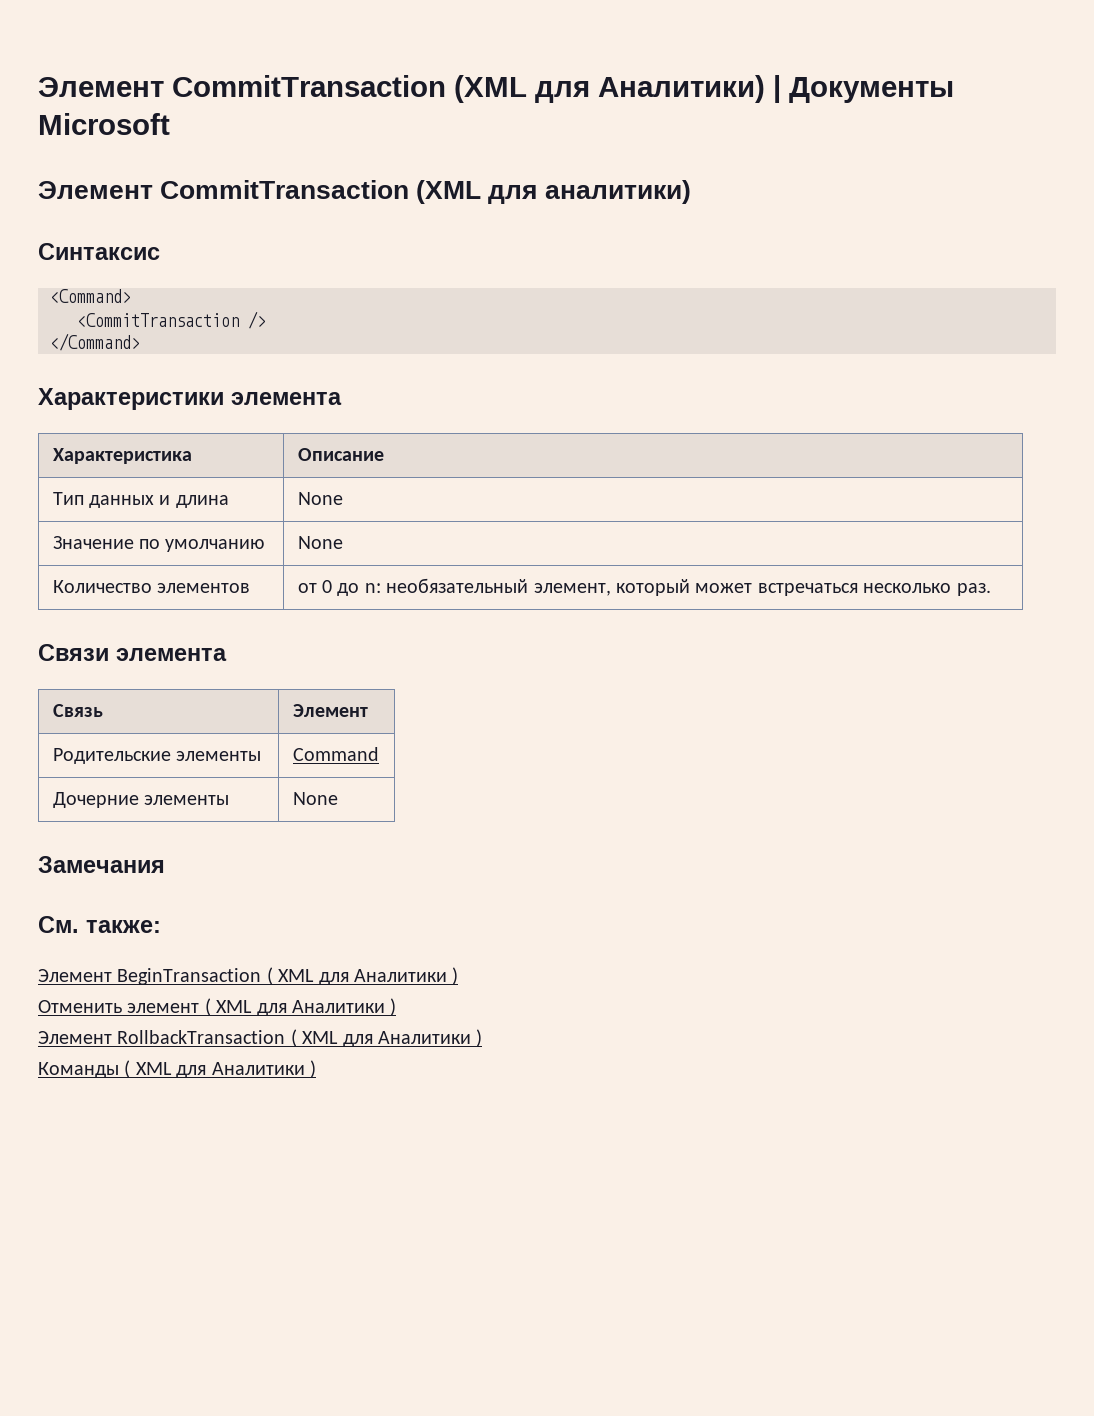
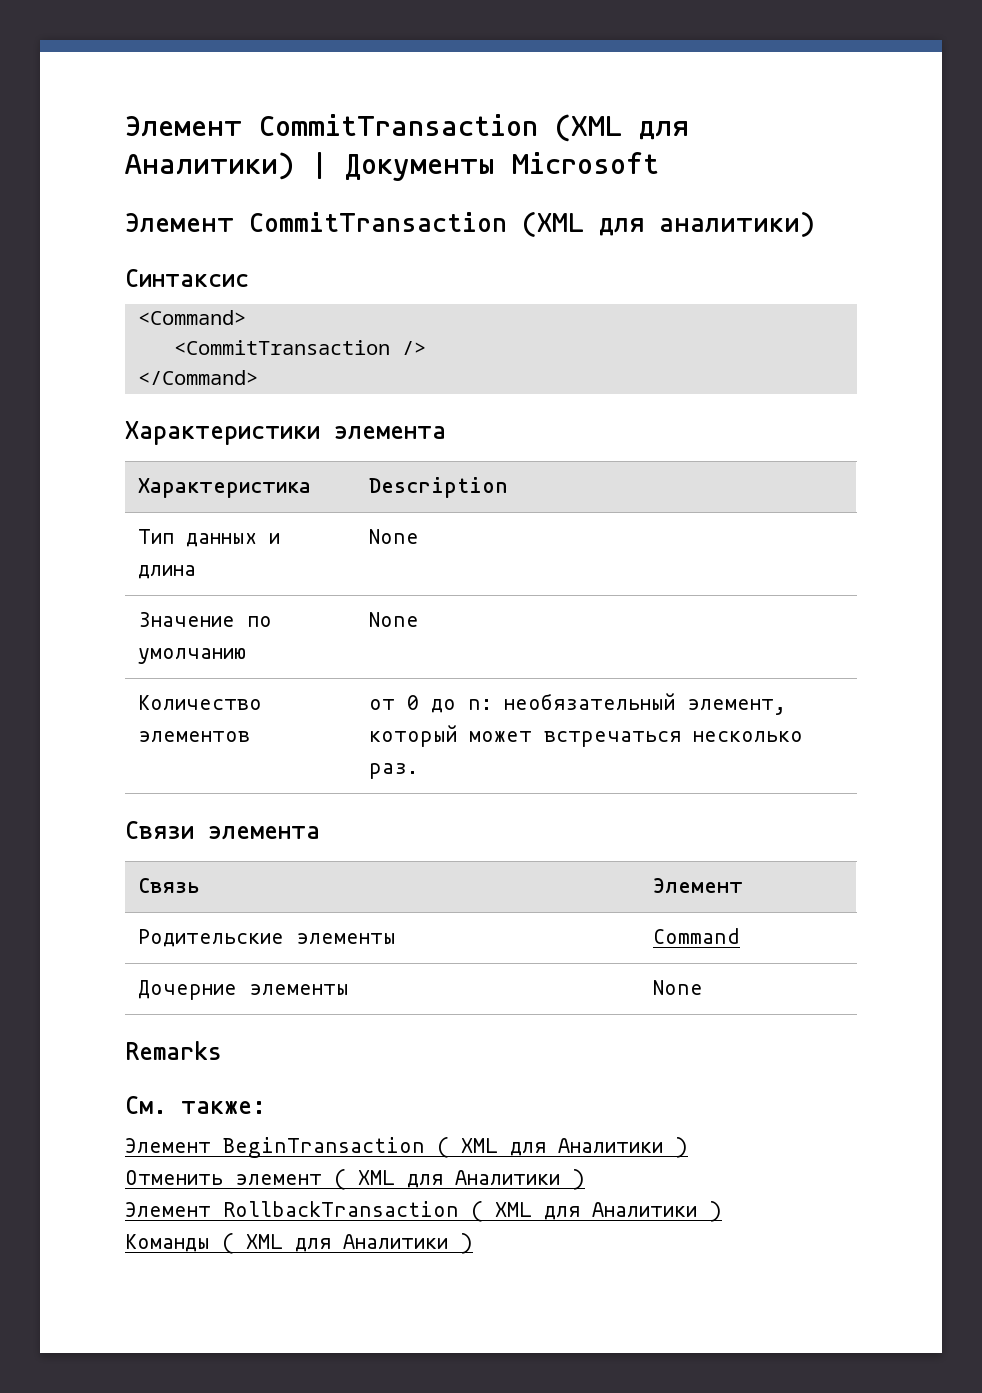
- Характеристика | Описание
+ Характеристика | Description
- Замечания
+ Remarks

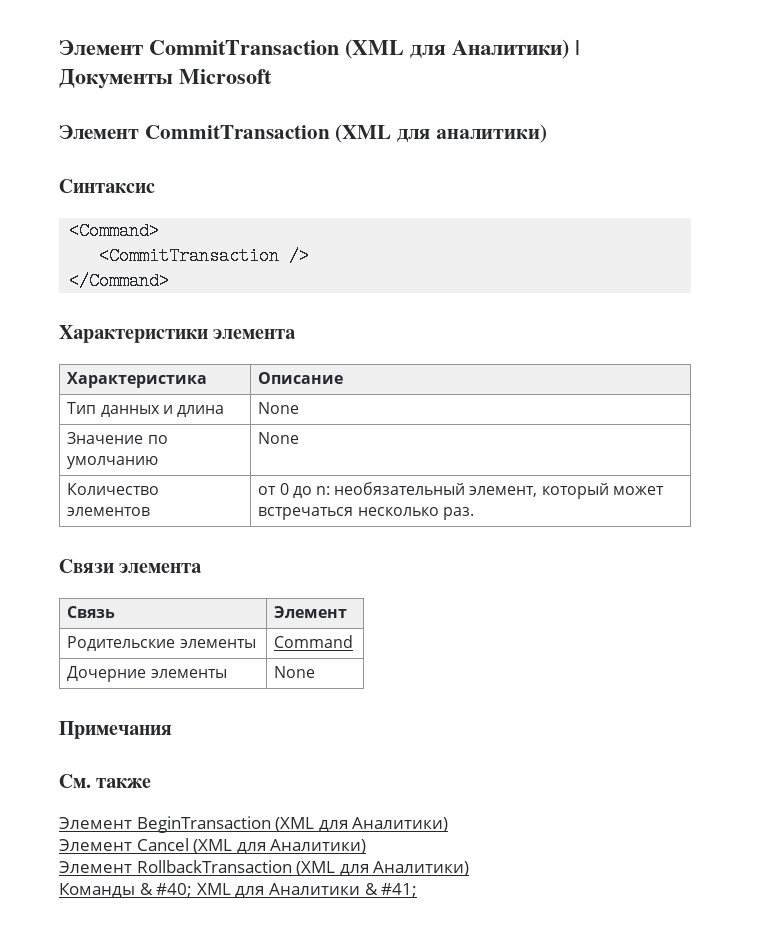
- Характеристика | Description
+ Характеристика | Описание
- Remarks
+ Примечания
- См. также:
+ См. также
- Элемент BeginTransaction ( XML для Аналитики )
- Отменить элемент ( XML для Аналитики )
- Элемент RollbackTransaction ( XML для Аналитики )
- Команды ( XML для Аналитики )
+ Элемент BeginTransaction (XML для Аналитики)
+ Элемент Cancel (XML для Аналитики)
+ Элемент RollbackTransaction (XML для Аналитики)
+ Команды & #40; XML для Аналитики & #41;

